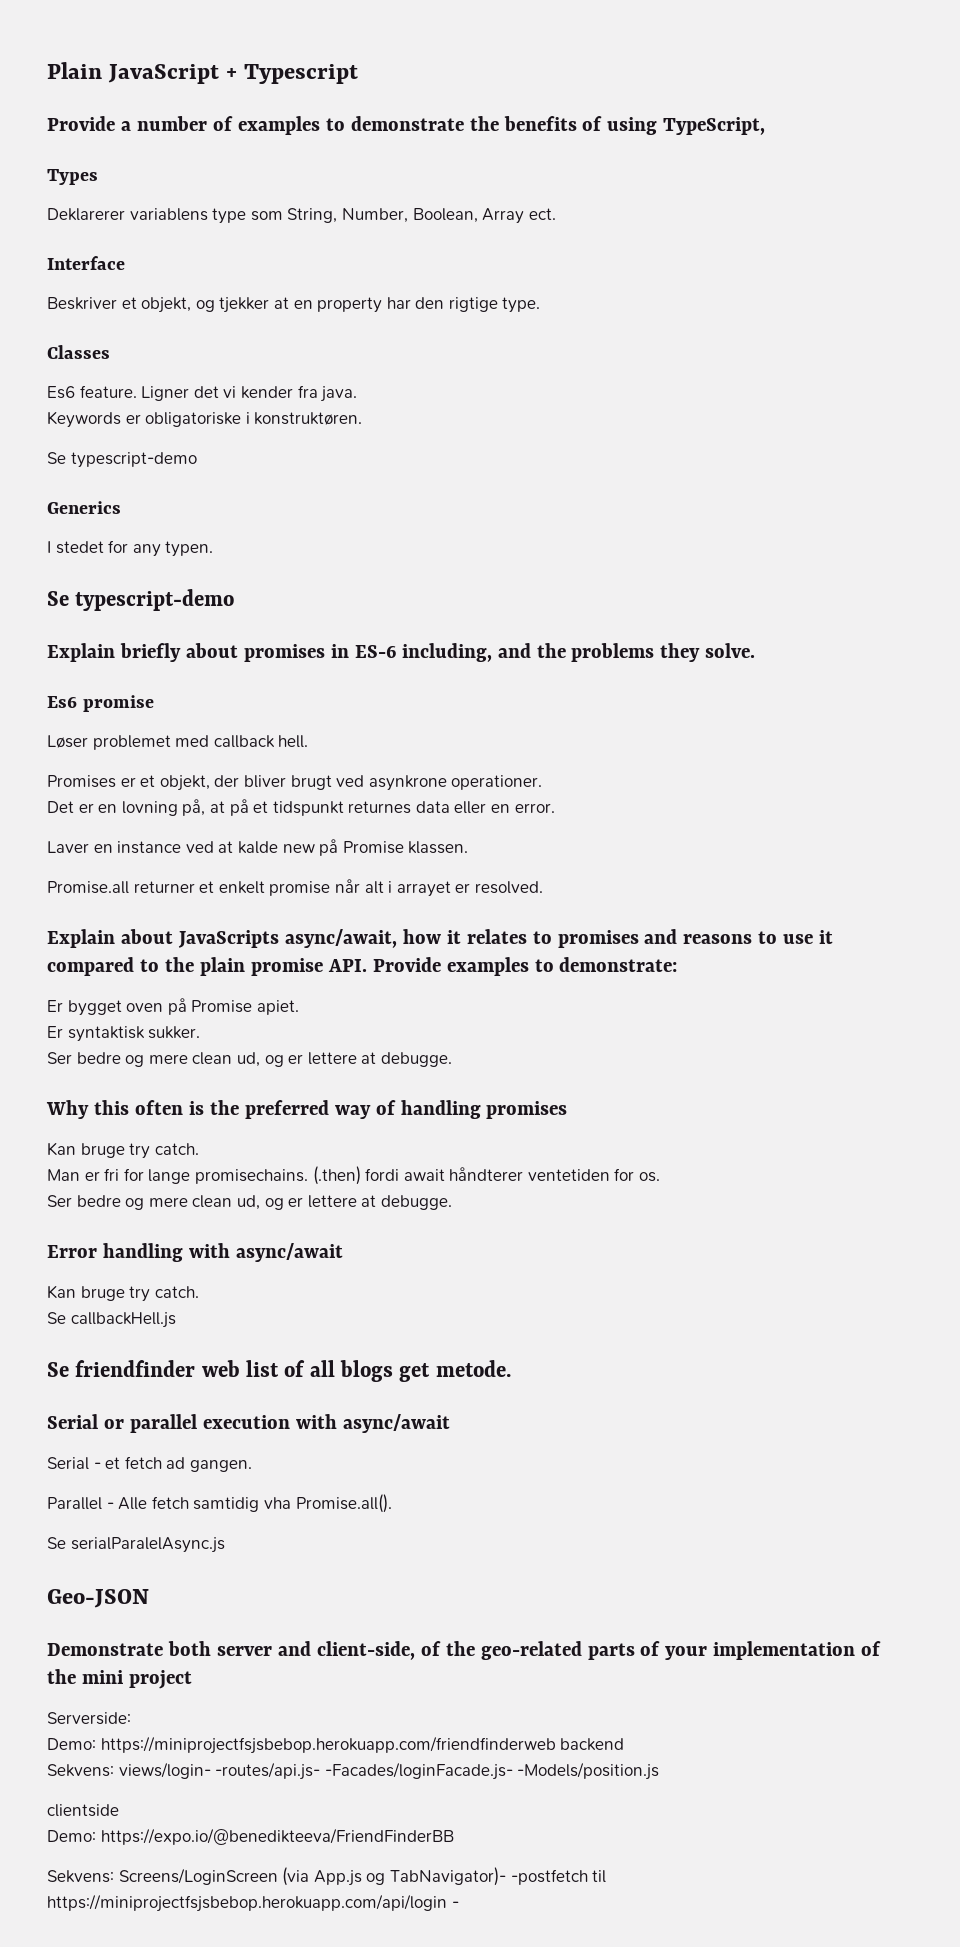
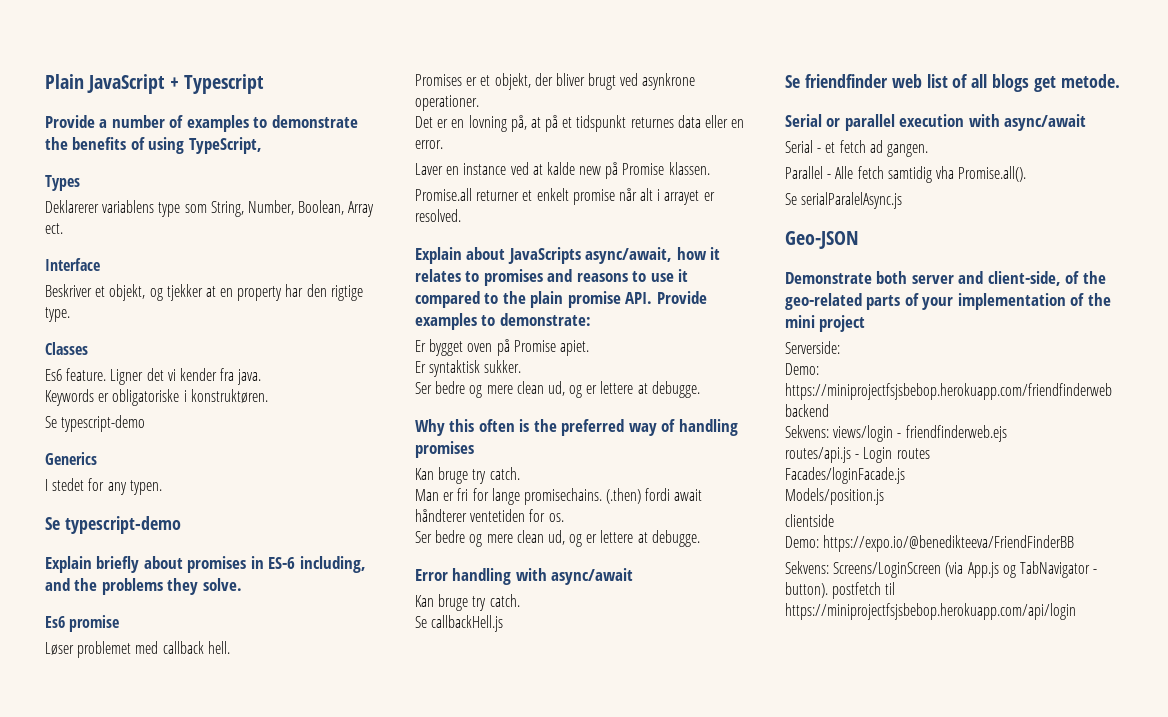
- Sekvens: views/login- -routes/api.js- -Facades/loginFacade.js- -Models/position.js
+ Sekvens: views/login - friendfinderweb.ejs
+ routes/api.js - Login routes
+ Facades/loginFacade.js
+ Models/position.js
- Sekvens: Screens/LoginScreen (via App.js og TabNavigator)- -postfetch til https://miniprojectfsjsbebop.herokuapp.com/api/login -
+ Sekvens: Screens/LoginScreen (via App.js og TabNavigator - button). postfetch til https://miniprojectfsjsbebop.herokuapp.com/api/login

